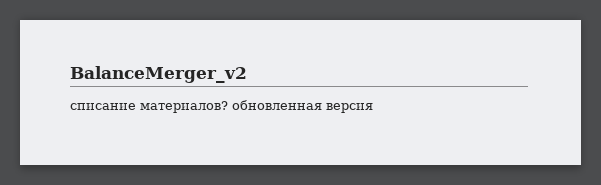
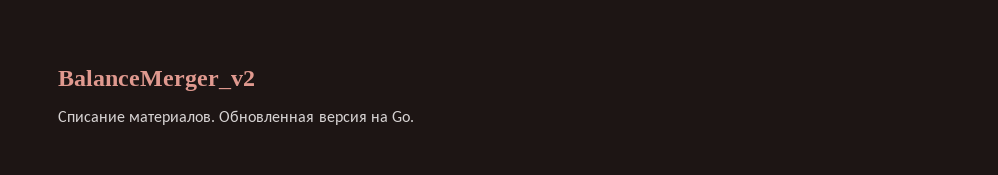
- списание материалов? обновленная версия
+ Списание материалов. Обновленная версия на Go.

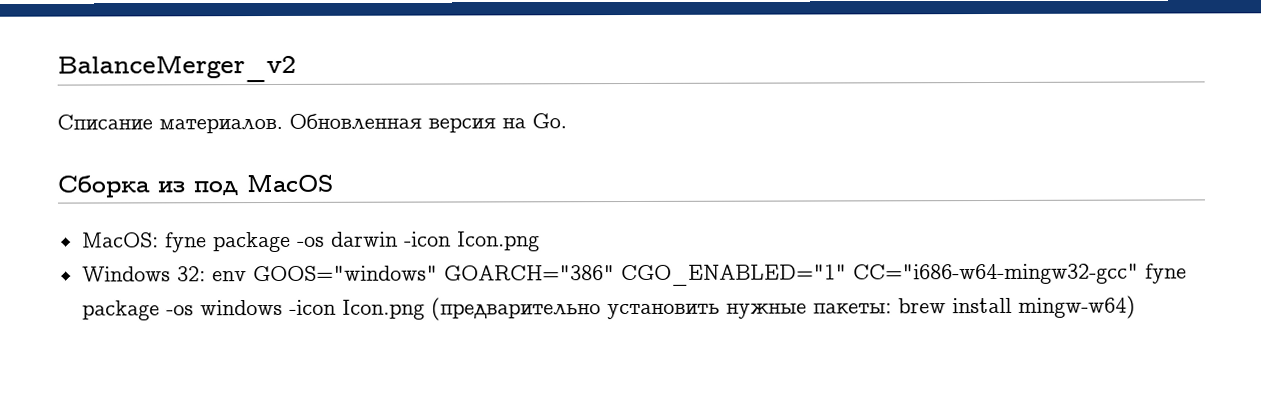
+ Сборка из под MacOS
+ MacOS: fyne package -os darwin -icon Icon.png
+ Windows 32: env GOOS="windows" GOARCH="386" CGO_ENABLED="1" CC="i686-w64-mingw32-gcc" fyne package -os windows -icon Icon.png (предварительно установить нужные пакеты: brew install mingw-w64)

